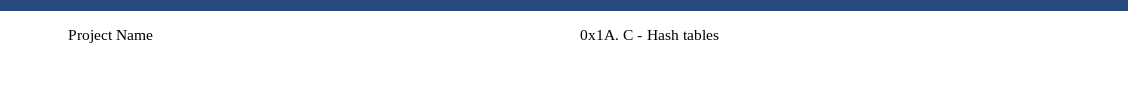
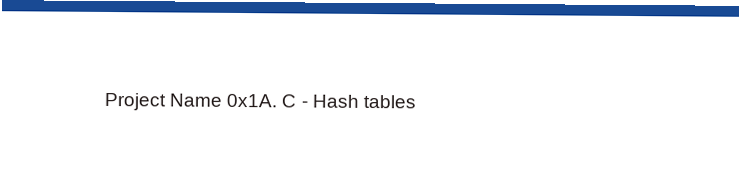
- Project Name
- 0x1A.
+ Project Name 0x1A.

